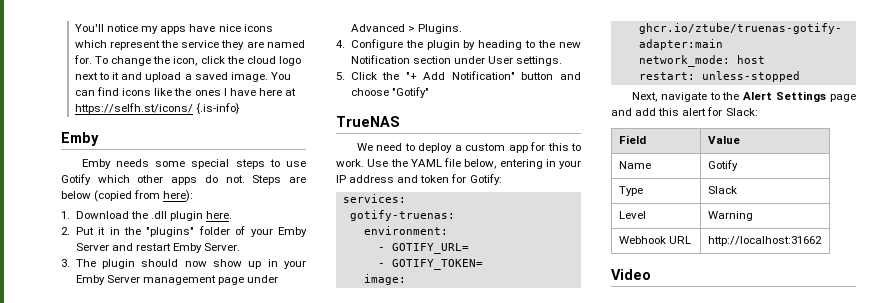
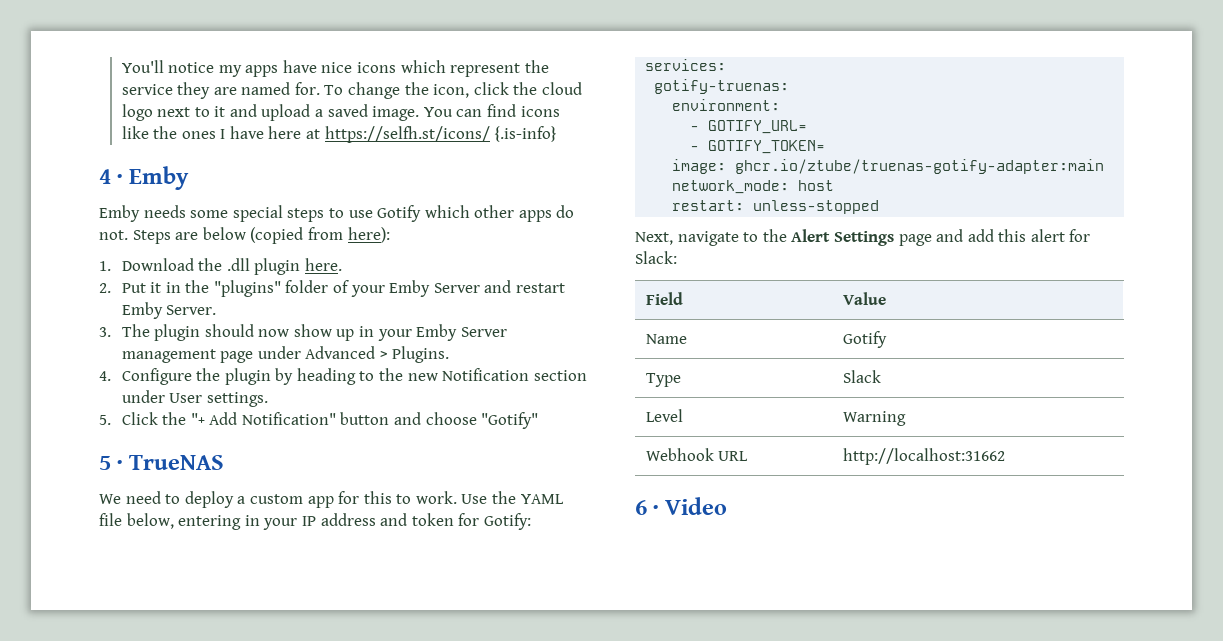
  You can find icons like the ones I have here at https://selfh.st/icons/ {.is-info}
- Emby
+ 4 · Emby
- TrueNAS
+ 5 · TrueNAS
- Video
+ 6 · Video

